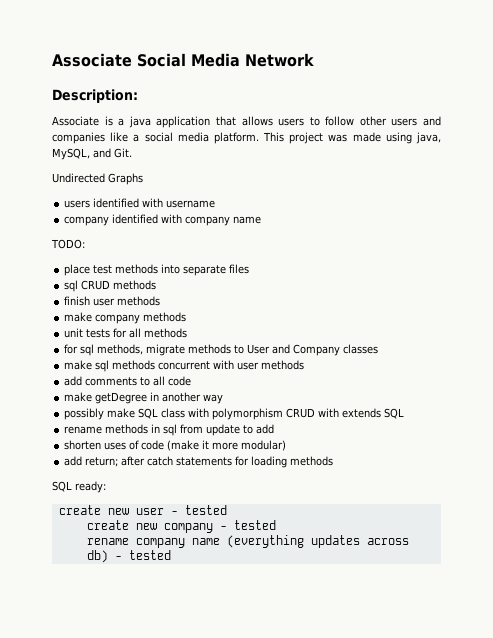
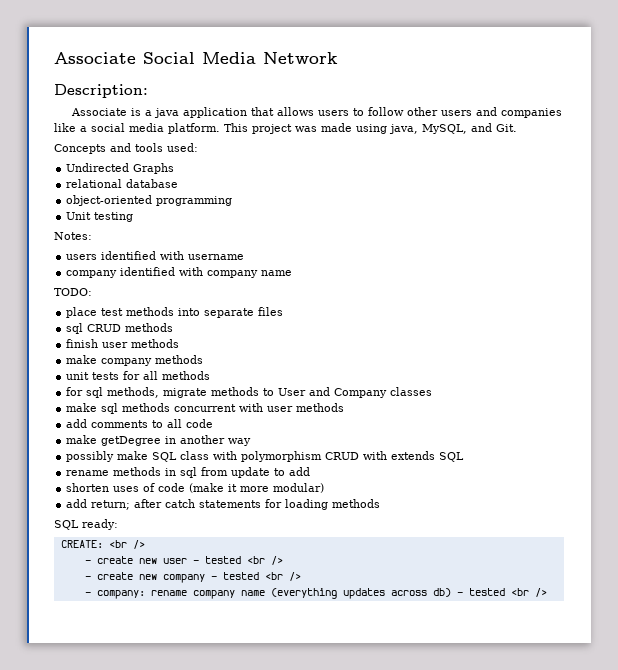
+ Concepts and tools used:
  Undirected Graphs
+ relational database
+ object-oriented programming
+ Unit testing
+ Notes:
- create new user - tested
- create new company - tested
- rename company name (everything updates across db) - tested
+ CREATE: <br />
+ - create new user - tested <br />
+ - create new company - tested <br />
+ - company: rename company name (everything updates across db) - tested <br />

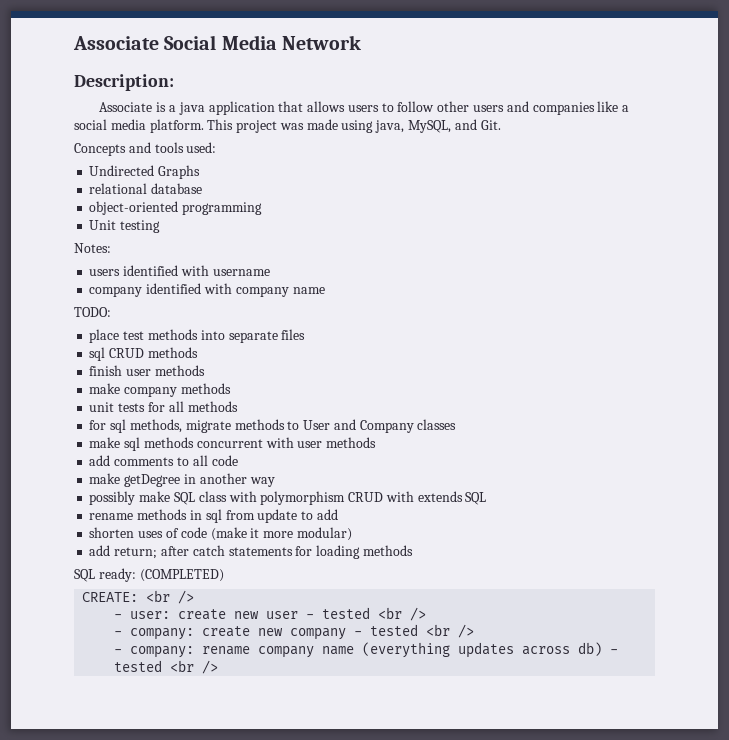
- SQL ready:
+ SQL ready: (COMPLETED)
- - create new user - tested <br />
+ - user: create new user - tested <br />
- - create new company - tested <br />
+ - company: create new company - tested <br />

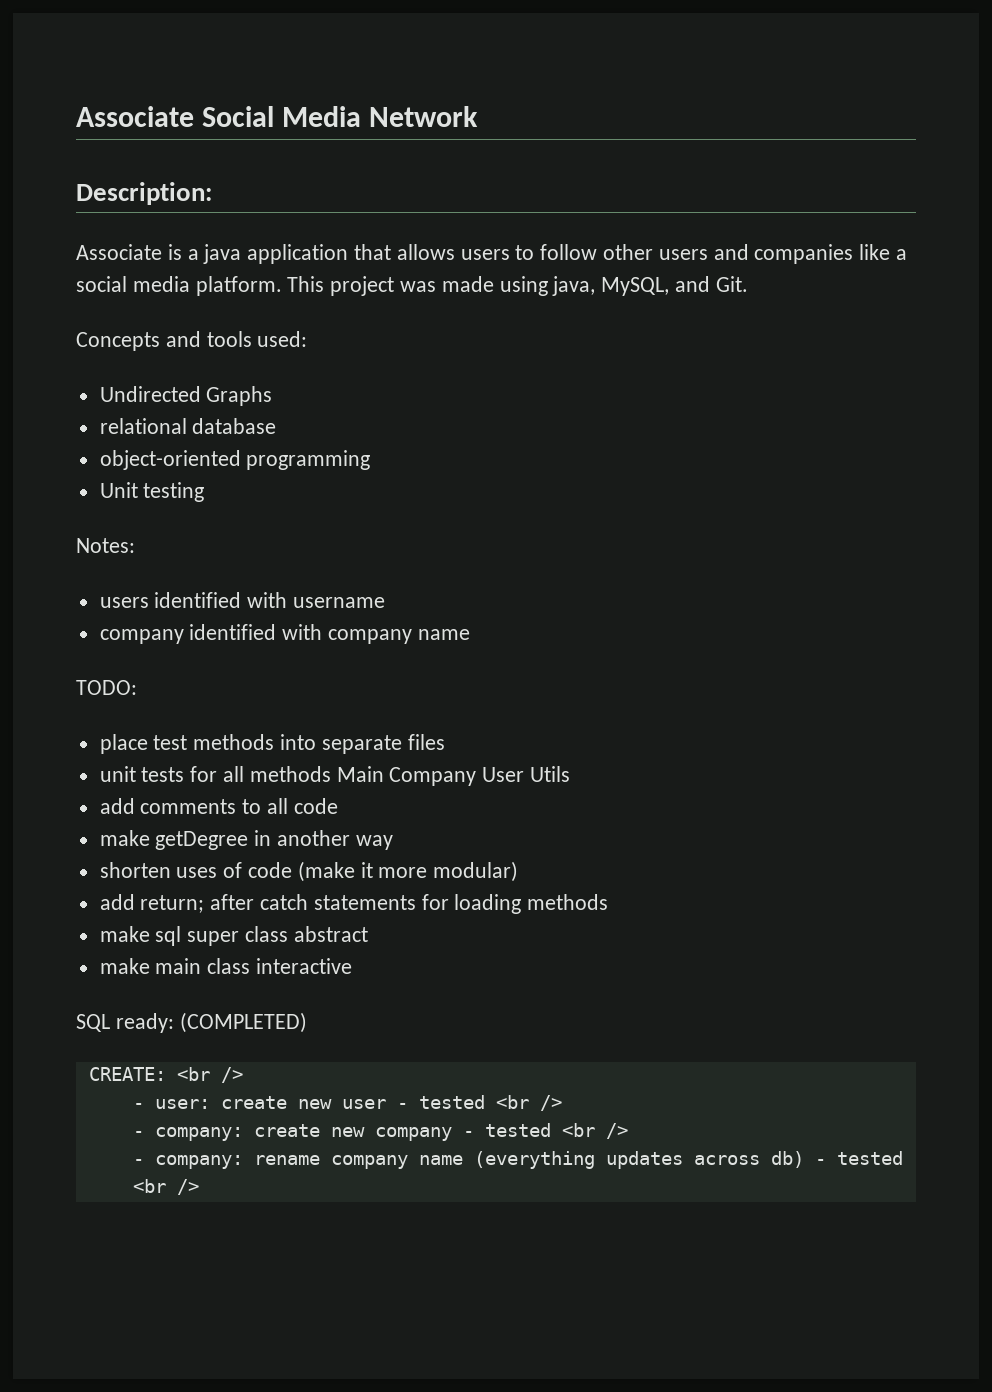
- sql CRUD methods
- finish user methods
- make company methods
- unit tests for all methods
- for sql methods, migrate methods to User and Company classes
- make sql methods concurrent with user methods
+ unit tests for all methods Main Company User Utils
- possibly make SQL class with polymorphism CRUD with extends SQL
- rename methods in sql from update to add
+ make sql super class abstract
+ make main class interactive

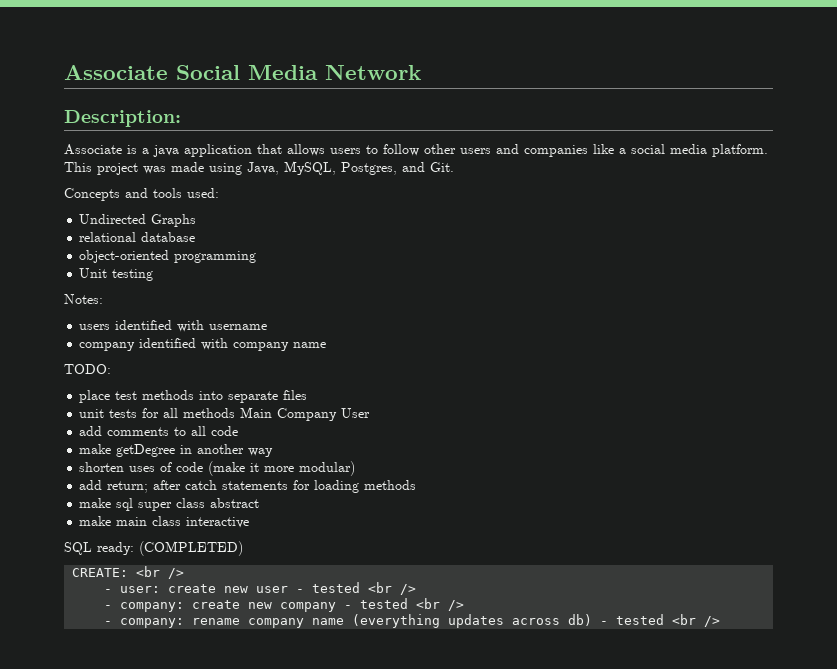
- This project was made using java, MySQL, and Git.
+ This project was made using Java, MySQL, Postgres, and Git.
- unit tests for all methods Main Company User Utils
+ unit tests for all methods Main Company User

